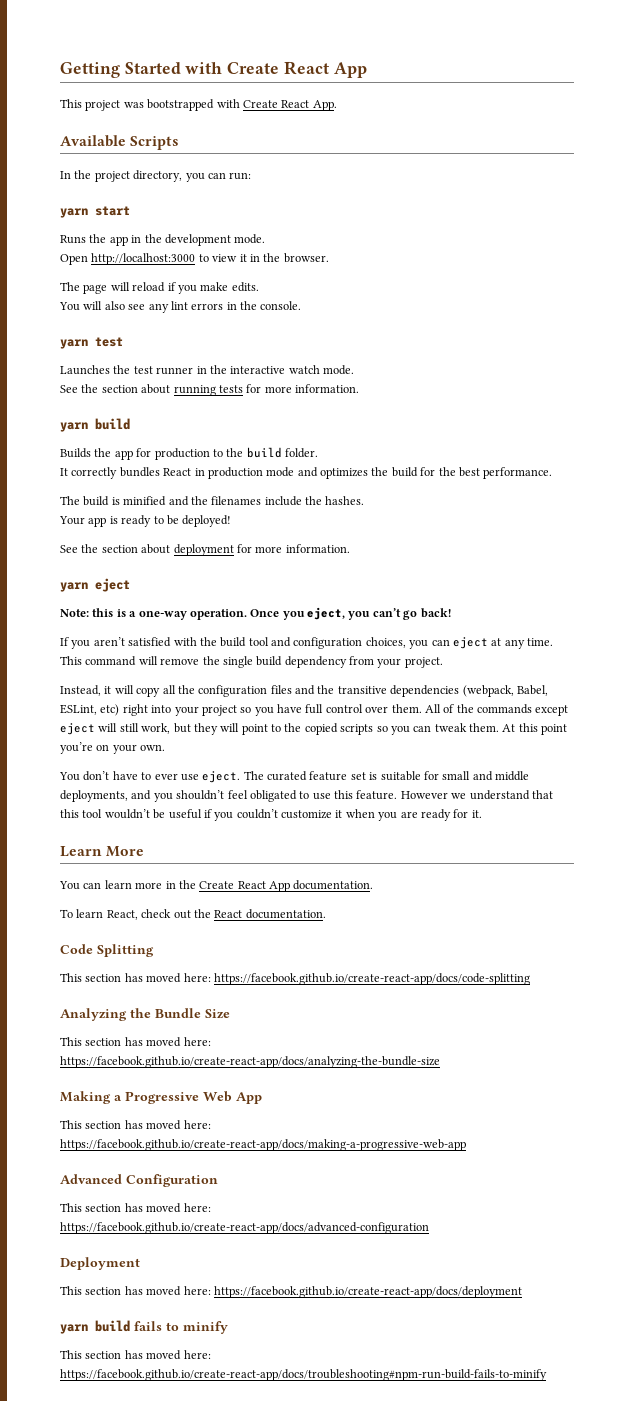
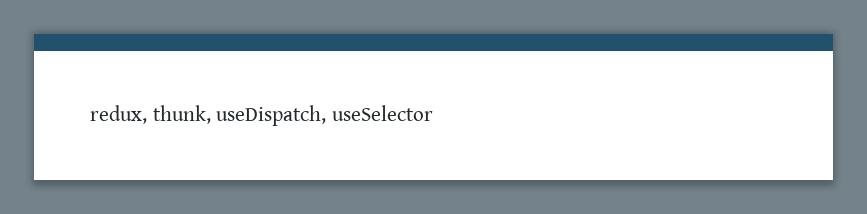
- Getting Started with Create React App
- This project was bootstrapped with Create React App.
- Available Scripts
- In the project directory, you can run:
- yarn start
- Runs the app in the development mode.
- Open http://localhost:3000 to view it in the browser.
- The page will reload if you make edits.
- You will also see any lint errors in the console.
- yarn test
- Launches the test runner in the interactive watch mode.
- See the section about running tests for more information.
- yarn build
- Builds the app for production to the build folder.
- It correctly bundles React in production mode and optimizes the build for the best performance.
- The build is minified and the filenames include the hashes.
- Your app is ready to be deployed!
- See the section about deployment for more information.
- yarn eject
- Note: this is a one-way operation. Once you eject, you can’t go back!
- If you aren’t satisfied with the build tool and configuration choices, you can eject at any time. This command will remove the single build dependency from your project.
- Instead, it will copy all the configuration files and the transitive dependencies (webpack, Babel, ESLint, etc) right into your project so you have full control over them. All of the commands except eject will still work, but they will point to the copied scripts so you can tweak them. At this point you’re on your own.
- You don’t have to ever use eject. The curated feature set is suitable for small and middle deployments, and you shouldn’t feel obligated to use this feature. However we understand that this tool wouldn’t be useful if you couldn’t customize it when you are ready for it.
- Learn More
- You can learn more in the Create React App documentation.
- To learn React, check out the React documentation.
- Code Splitting
- This section has moved here: https://facebook.github.io/create-react-app/docs/code-splitting
- Analyzing the Bundle Size
- This section has moved here: https://facebook.github.io/create-react-app/docs/analyzing-the-bundle-size
- Making a Progressive Web App
- This section has moved here: https://facebook.github.io/create-react-app/docs/making-a-progressive-web-app
- Advanced Configuration
- This section has moved here: https://facebook.github.io/create-react-app/docs/advanced-configuration
- Deployment
- This section has moved here: https://facebook.github.io/create-react-app/docs/deployment
- yarn build fails to minify
- This section has moved here: https://facebook.github.io/create-react-app/docs/troubleshooting#npm-run-build-fails-to-minify
+ redux, thunk, useDispatch, useSelector

